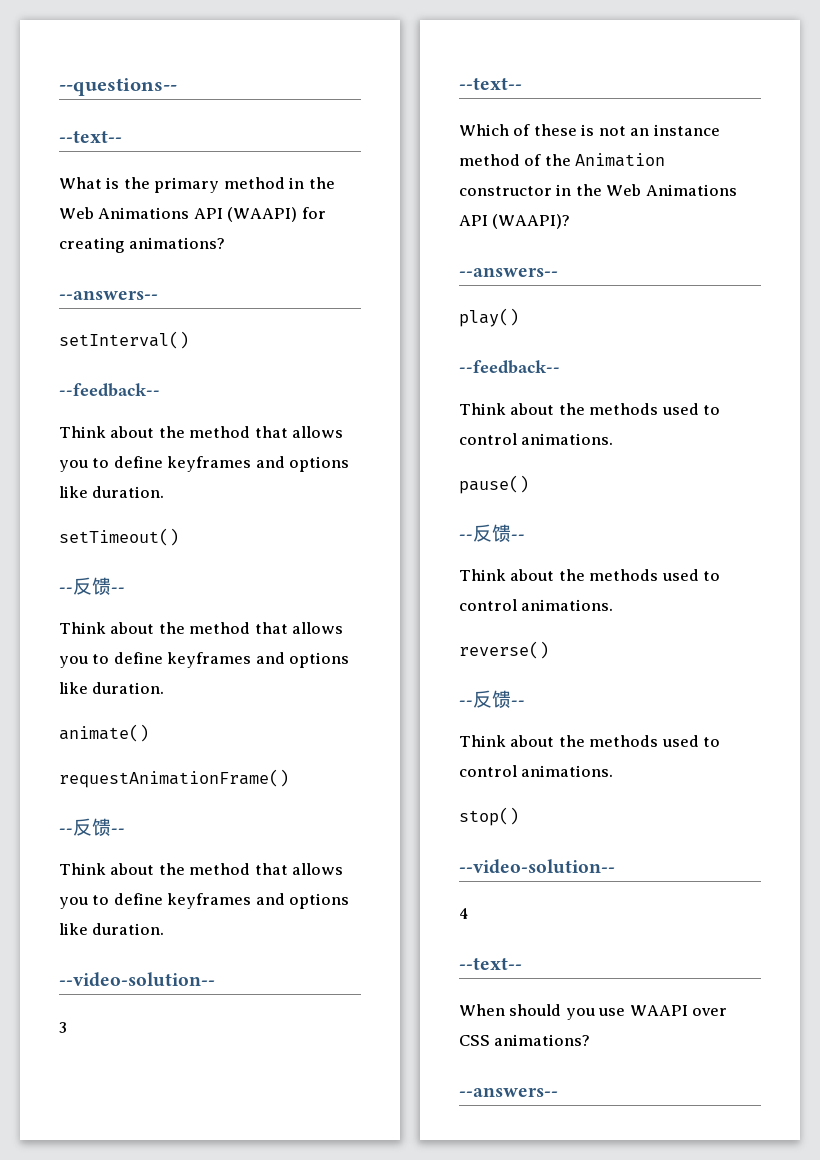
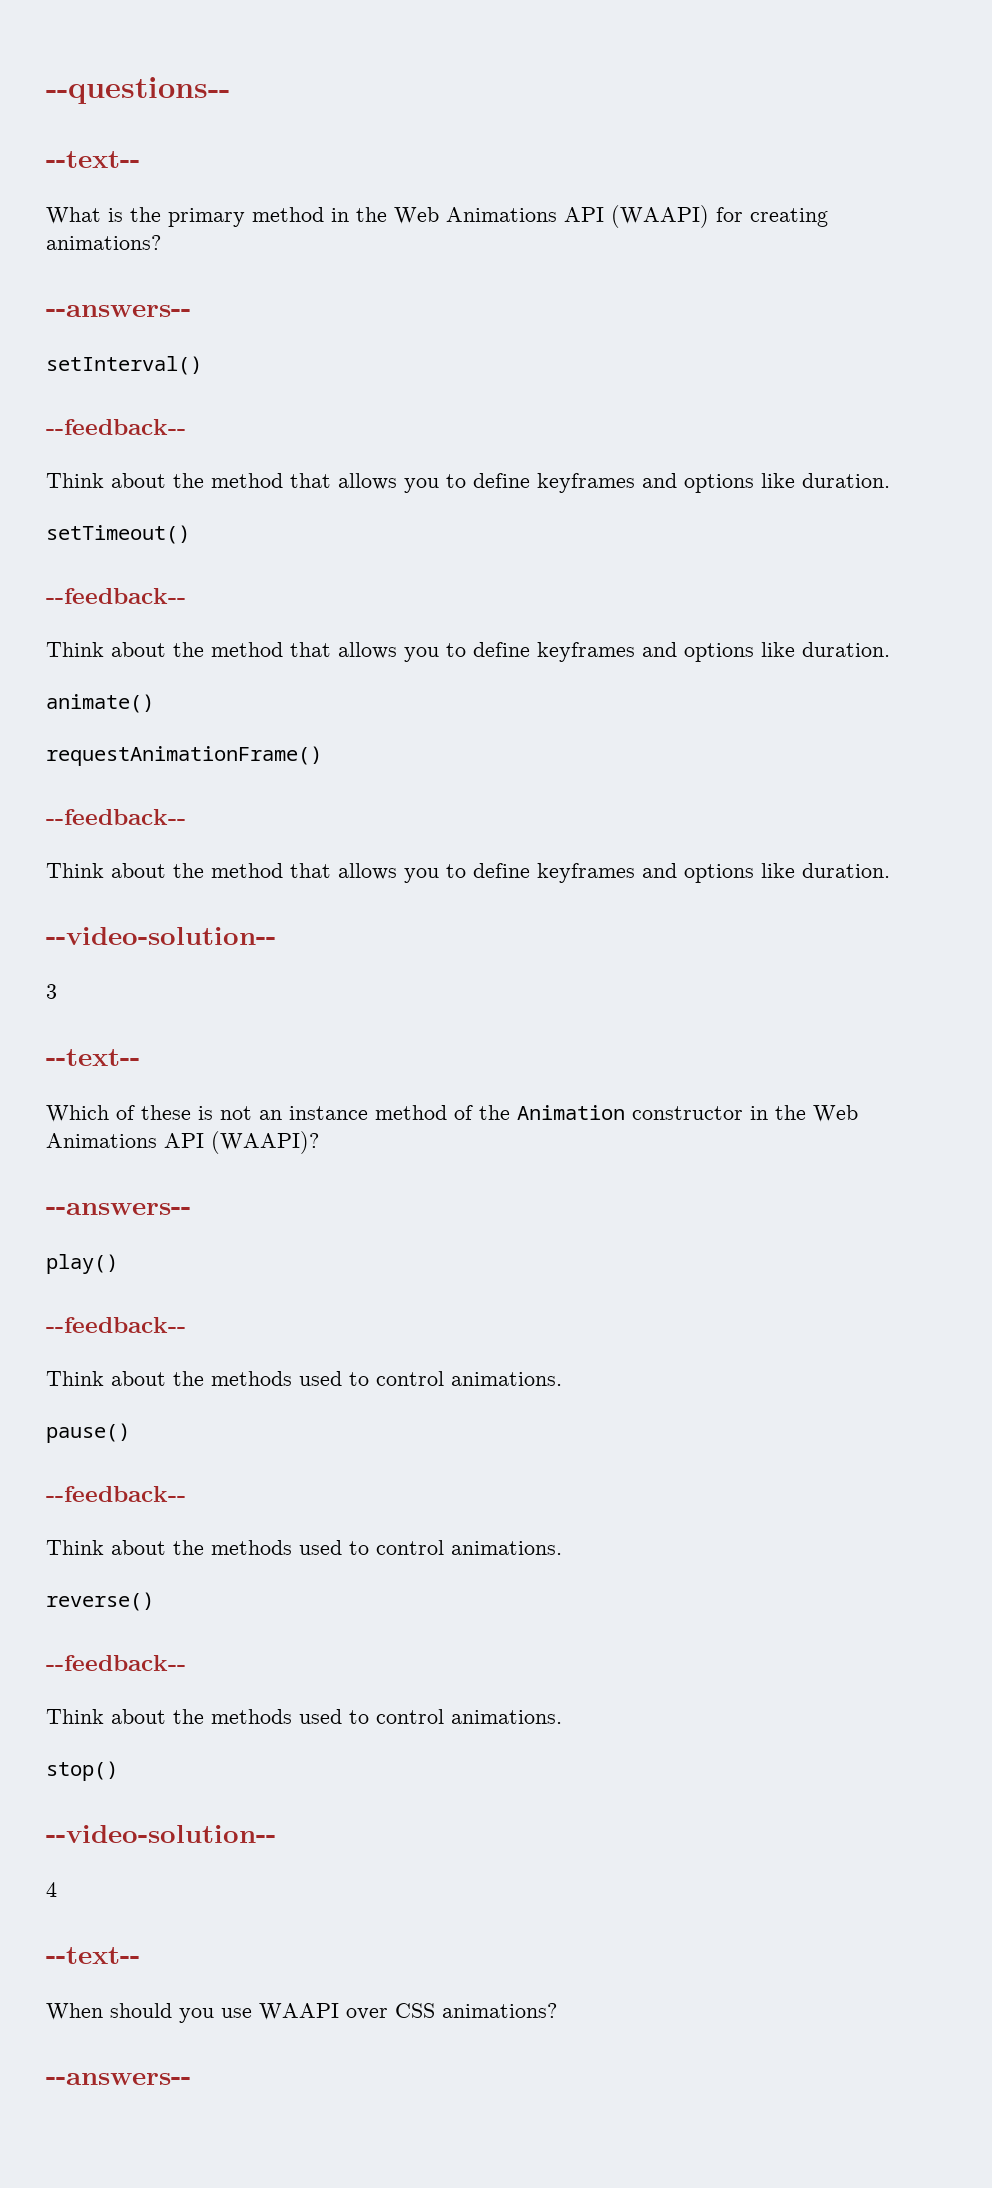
  setTimeout()
- --反馈--
+ --feedback--
  requestAnimationFrame()
- --反馈--
+ --feedback--
  pause()
- --反馈--
+ --feedback--
  reverse()
- --反馈--
+ --feedback--

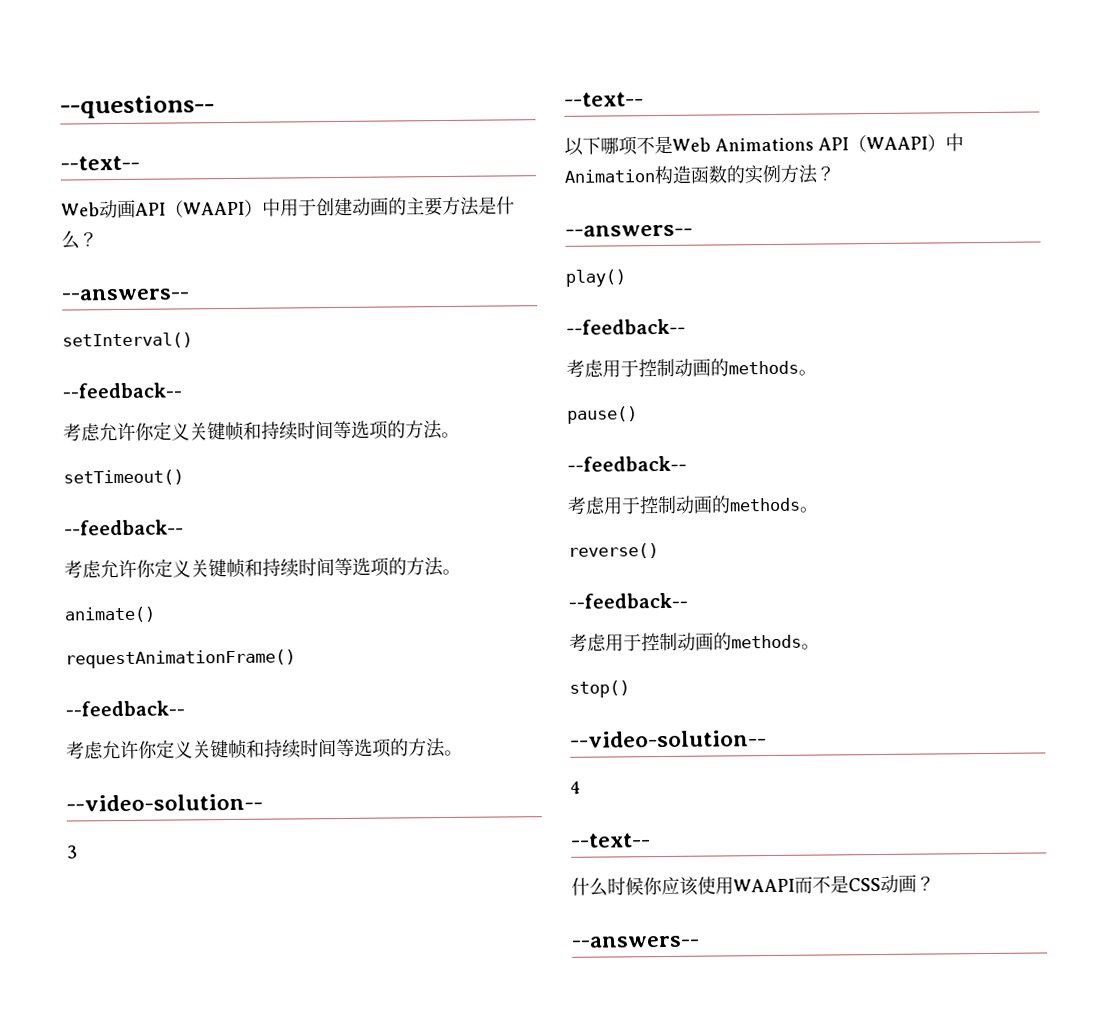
- What is the primary method in the Web Animations API (WAAPI) for creating animations?
+ Web动画API（WAAPI）中用于创建动画的主要方法是什么？
  --answers--
  setInterval()
  --feedback--
- Think about the method that allows you to define keyframes and options like duration.
+ 考虑允许你定义关键帧和持续时间等选项的方法。
  setTimeout()
  --feedback--
- Think about the method that allows you to define keyframes and options like duration.
+ 考虑允许你定义关键帧和持续时间等选项的方法。
  animate()
  requestAnimationFrame()
  --feedback--
- Think about the method that allows you to define keyframes and options like duration.
+ 考虑允许你定义关键帧和持续时间等选项的方法。
  --video-solution--
  3
  --text--
- Which of these is not an instance method of the Animation constructor in the Web Animations API (WAAPI)?
+ 以下哪项不是Web Animations API（WAAPI）中Animation构造函数的实例方法？
  --answers--
  play()
  --feedback--
- Think about the methods used to control animations.
+ 考虑用于控制动画的methods。
  pause()
  --feedback--
- Think about the methods used to control animations.
+ 考虑用于控制动画的methods。
  reverse()
  --feedback--
- Think about the methods used to control animations.
+ 考虑用于控制动画的methods。
  stop()
  --video-solution--
  4
  --text--
- When should you use WAAPI over CSS animations?
+ 什么时候你应该使用WAAPI而不是CSS动画？

